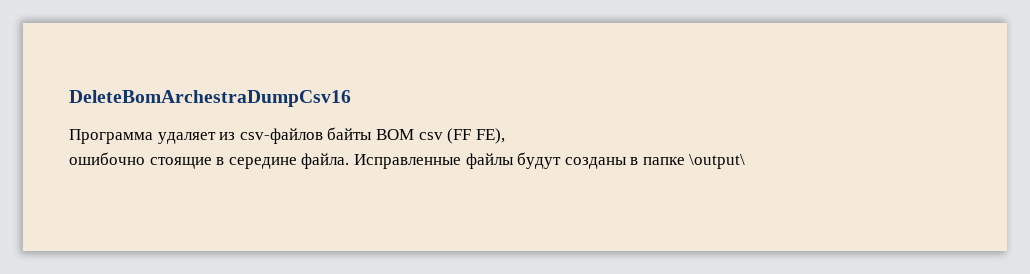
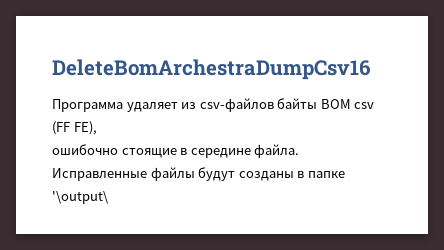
- Исправленные файлы будут созданы в папке \output\
+ Исправленные файлы будут созданы в папке '\output\

